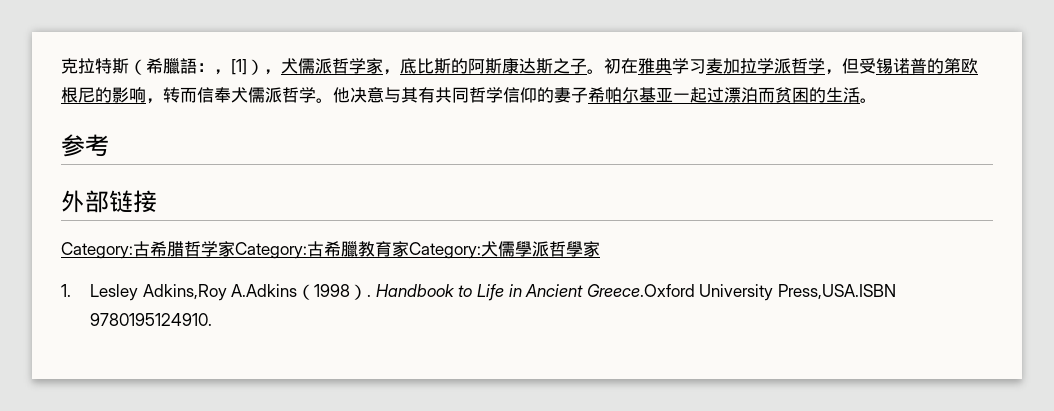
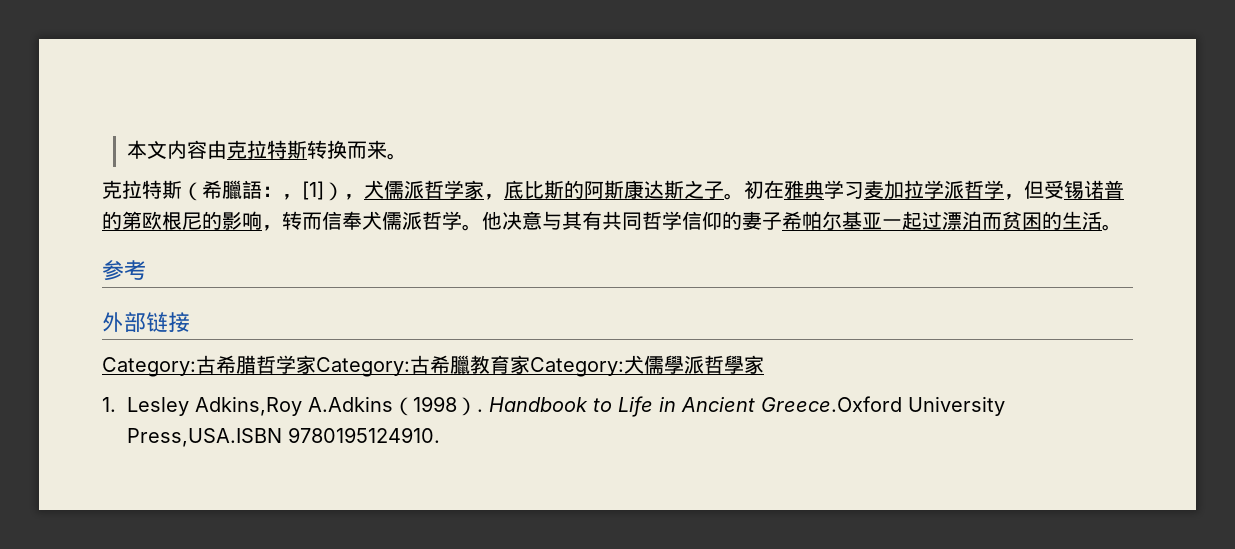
+ 本文内容由克拉特斯转换而来。

